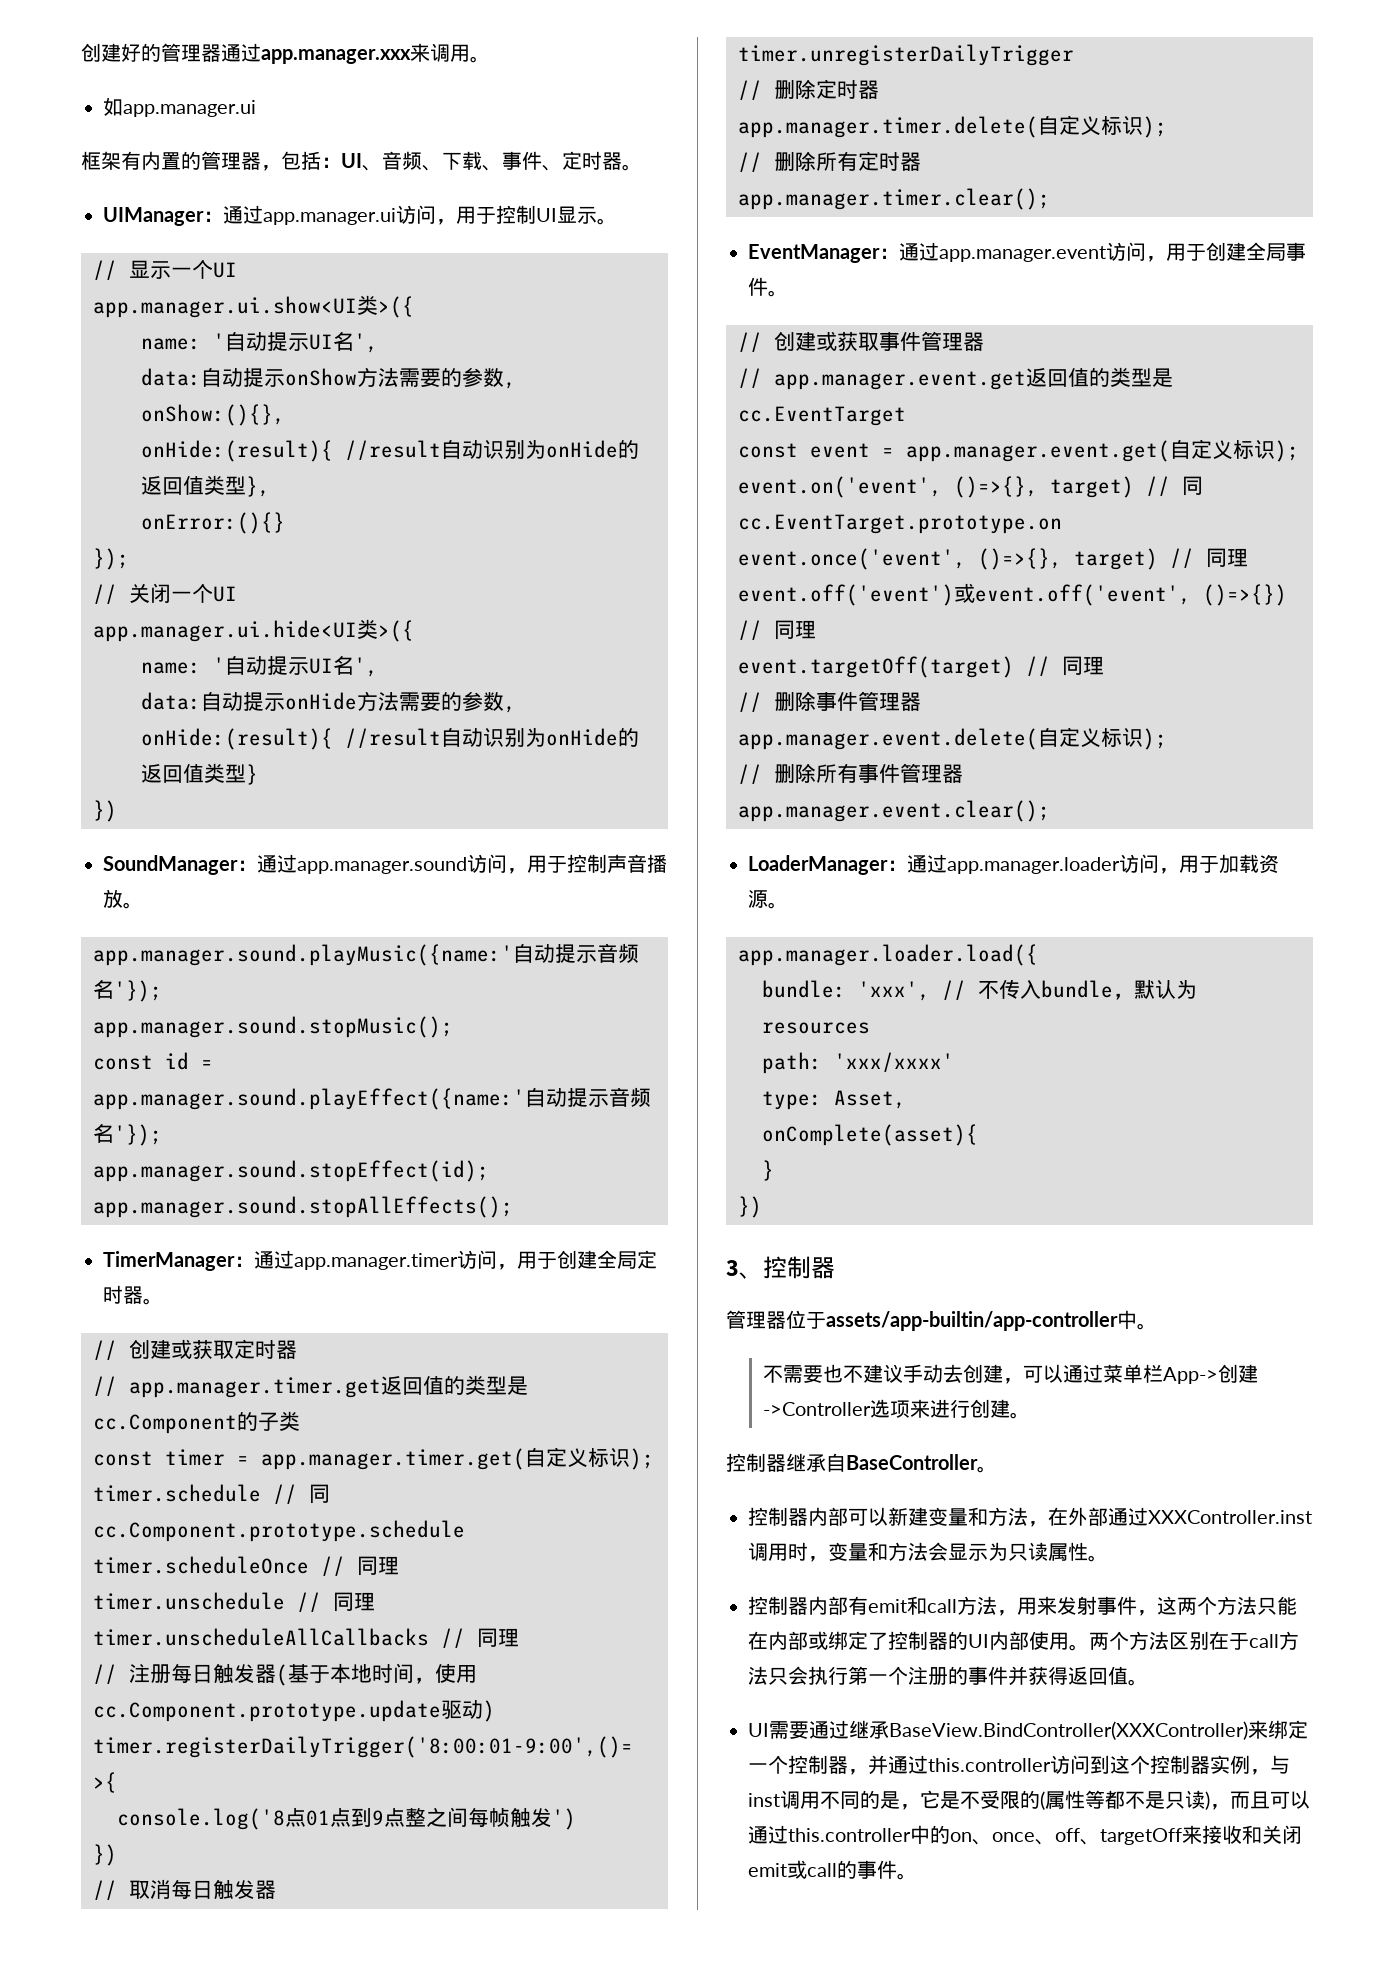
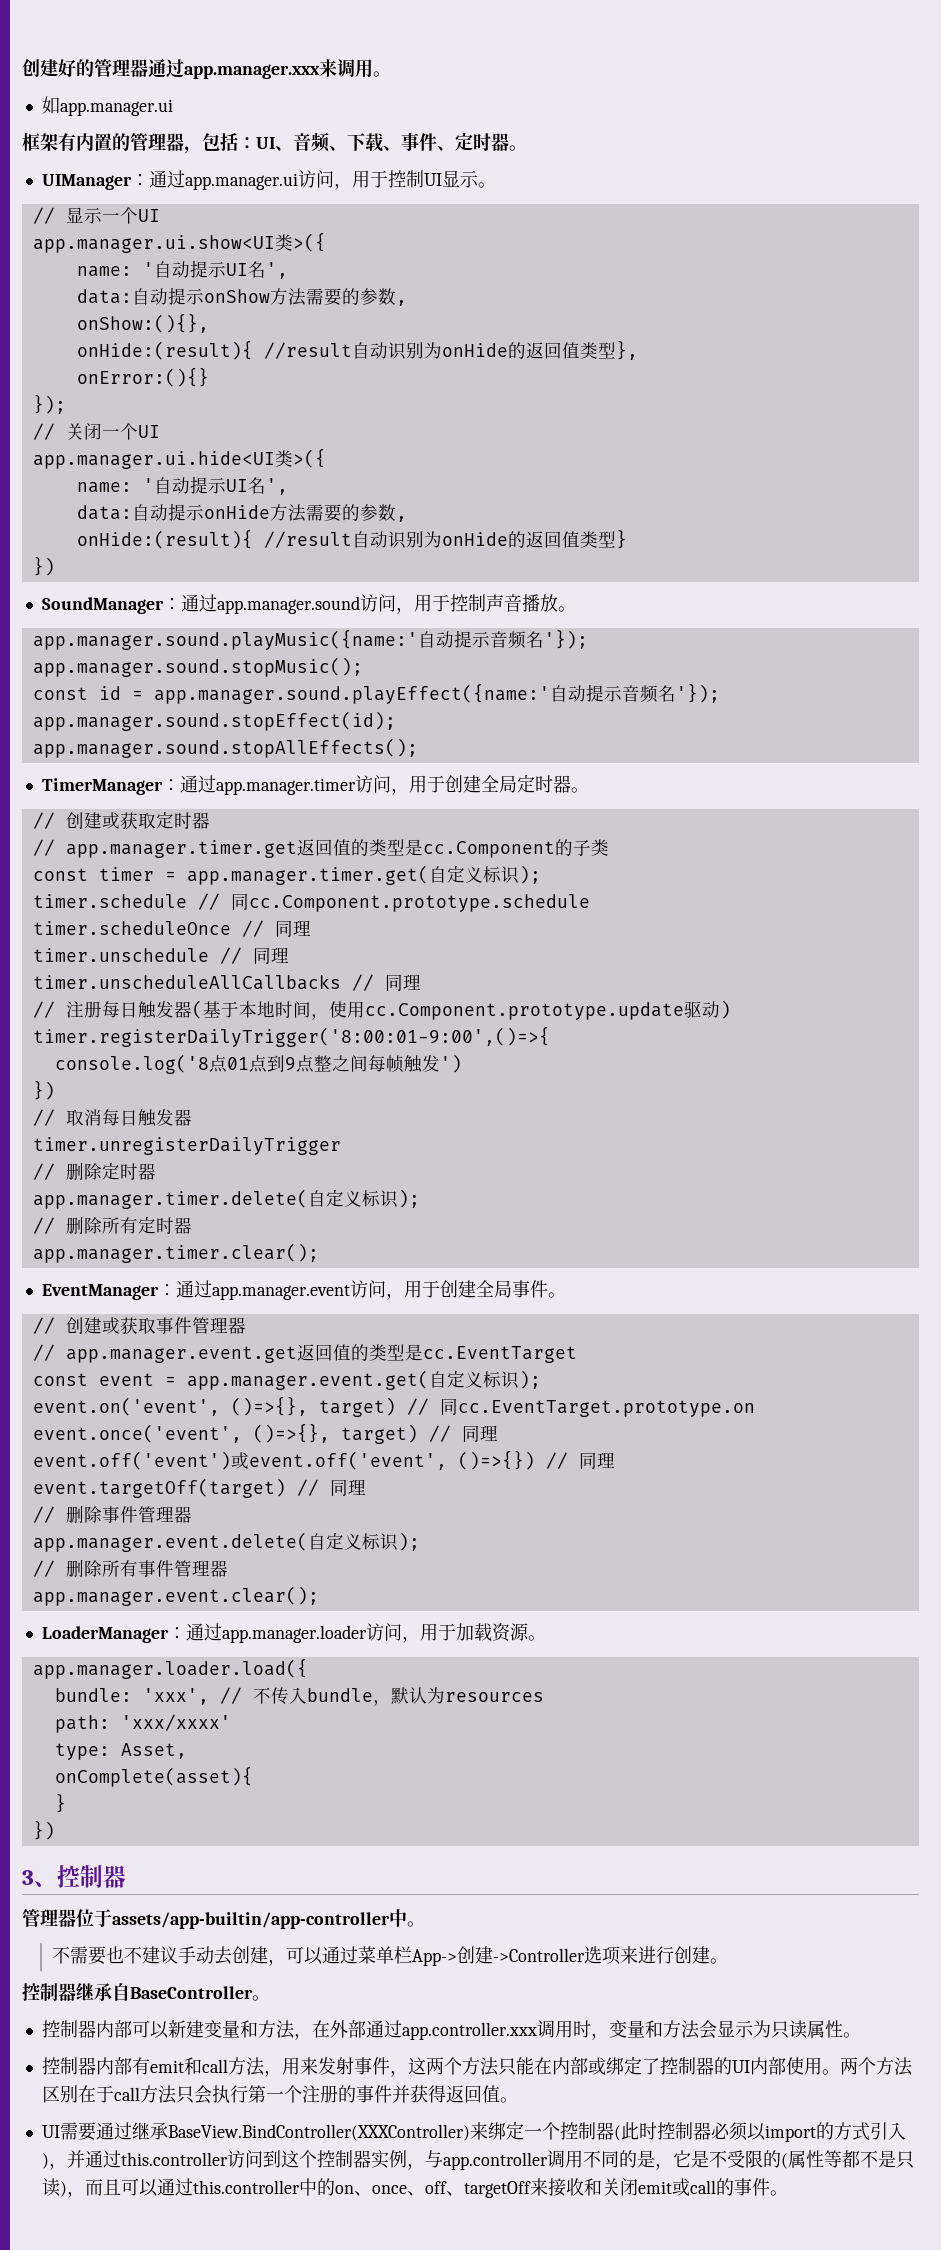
- 控制器内部可以新建变量和方法，在外部通过XXXController.inst调用时，变量和方法会显示为只读属性。
+ 控制器内部可以新建变量和方法，在外部通过app.controller.xxx调用时，变量和方法会显示为只读属性。
- UI需要通过继承BaseView.BindController(XXXController)来绑定一个控制器，并通过this.controller访问到这个控制器实例，与inst调用不同的是，它是不受限的(属性等都不是只读)，而且可以通过this.controller中的on、once、off、targetOff来接收和关闭emit或call的事件。
+ UI需要通过继承BaseView.BindController(XXXController)来绑定一个控制器(此时控制器必须以import的方式引入)，并通过this.controller访问到这个控制器实例，与app.controller调用不同的是，它是不受限的(属性等都不是只读)，而且可以通过this.controller中的on、once、off、targetOff来接收和关闭emit或call的事件。

